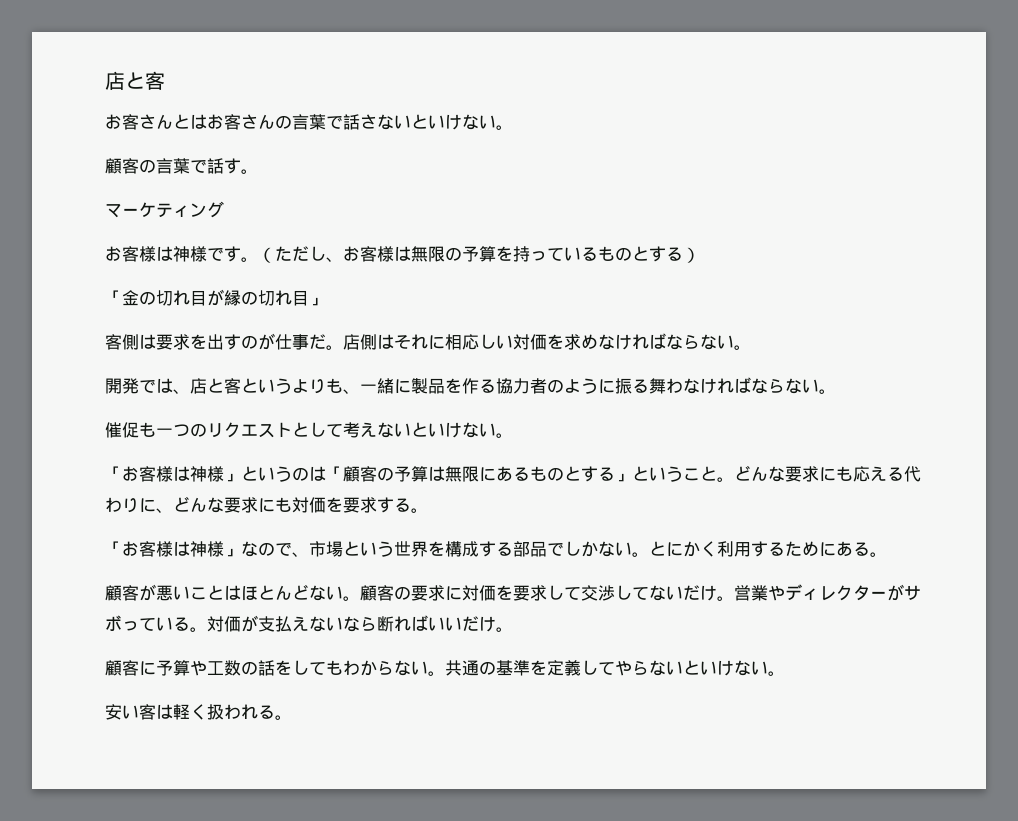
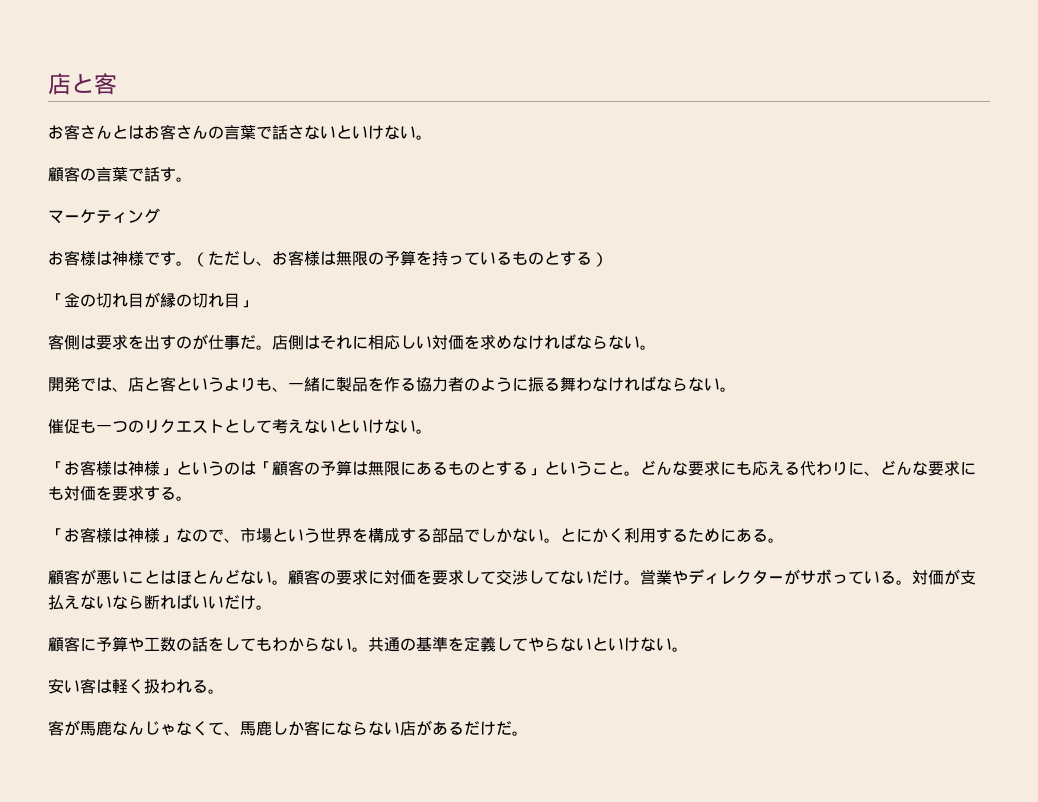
+ 客が馬鹿なんじゃなくて、馬鹿しか客にならない店があるだけだ。

